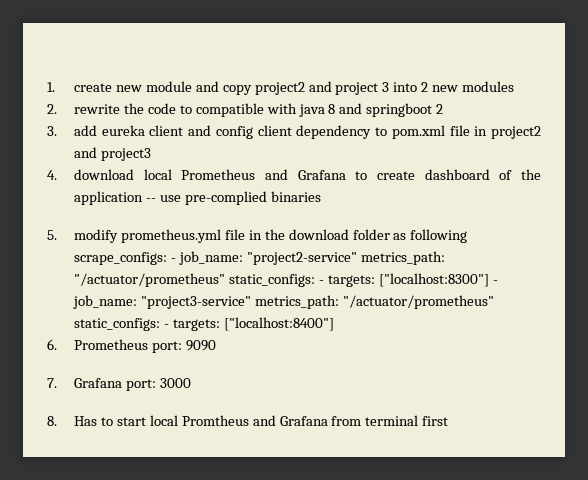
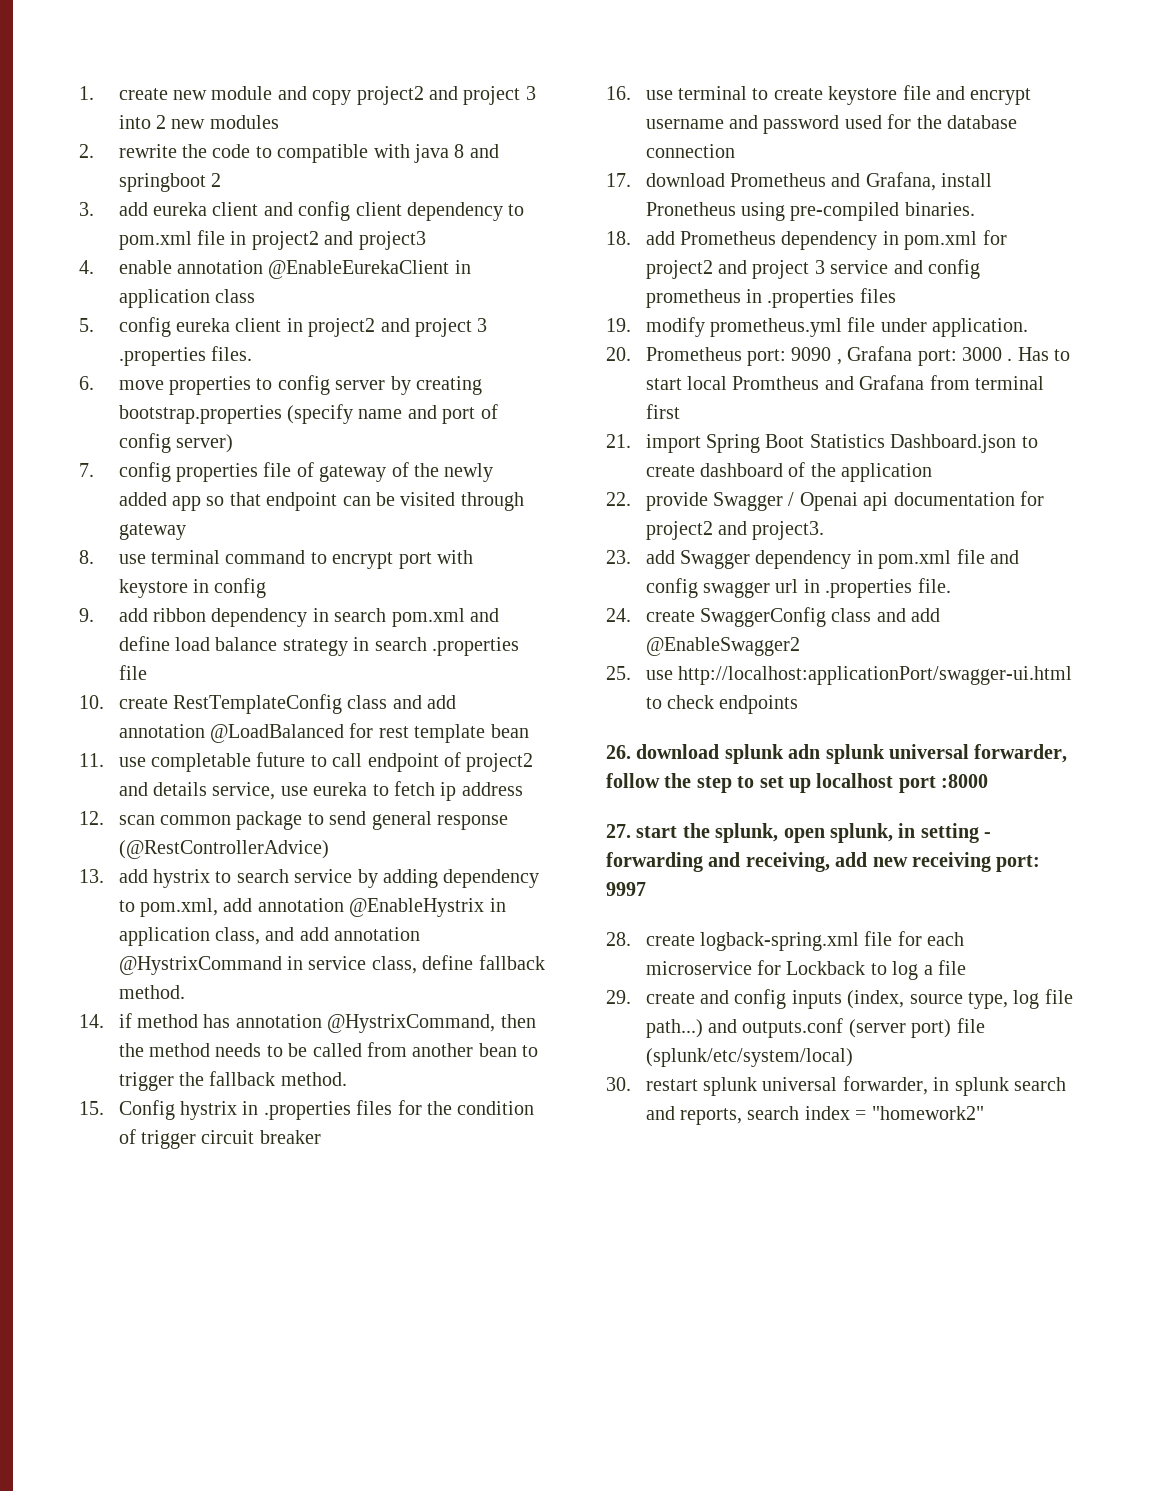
- 4. download local Prometheus and Grafana to create dashboard of the application -- use pre-complied binaries
- 5. modify prometheus.yml file in the download folder as following scrape_configs: - job_name: "project2-service" metrics_path: "/actuator/prometheus" static_configs: - targets: ["localhost:8300"] - job_name: "project3-service" metrics_path: "/actuator/prometheus" static_configs: - targets: ["localhost:8400"]
- 6. Prometheus port: 9090
- 7. Grafana port: 3000
- 8. Has to start local Promtheus and Grafana from terminal first
+ 4. enable annotation @EnableEurekaClient in application class
+ 5. config eureka client in project2 and project 3 .properties files.
+ 6. move properties to config server by creating bootstrap.properties (specify name and port of config server)
+ 7. config properties file of gateway of the newly added app so that endpoint can be visited through gateway
+ 8. use terminal command to encrypt port with keystore in config
+ 9. add ribbon dependency in search pom.xml and define load balance strategy in search .properties file
+ 10. create RestTemplateConfig class and add annotation @LoadBalanced for rest template bean
+ 11. use completable future to call endpoint of project2 and details service, use eureka to fetch ip address
+ 12. scan common package to send general response (@RestControllerAdvice)
+ 13. add hystrix to search service by adding dependency to pom.xml, add annotation @EnableHystrix in application class, and add annotation @HystrixCommand in service class, define fallback method.
+ 14. if method has annotation @HystrixCommand, then the method needs to be called from another bean to trigger the fallback method.
+ 15. Config hystrix in .properties files for the condition of trigger circuit breaker
+ 16. use terminal to create keystore file and encrypt username and password used for the database connection
+ 17. download Prometheus and Grafana, install Pronetheus using pre-compiled binaries.
+ 18. add Prometheus dependency in pom.xml for project2 and project 3 service and config prometheus in .properties files
+ 19. modify prometheus.yml file under application.
+ 20. Prometheus port: 9090 , Grafana port: 3000 . Has to start local Promtheus and Grafana from terminal first
+ 21. import Spring Boot Statistics Dashboard.json to create dashboard of the application
+ 22. provide Swagger / Openai api documentation for project2 and project3.
+ 23. add Swagger dependency in pom.xml file and config swagger url in .properties file.
+ 24. create SwaggerConfig class and add @EnableSwagger2
+ 25. use http://localhost:applicationPort/swagger-ui.html to check endpoints
+ 26. download splunk adn splunk universal forwarder, follow the step to set up localhost port :8000
+ 27. start the splunk, open splunk, in setting - forwarding and receiving, add new receiving port: 9997
+ 28. create logback-spring.xml file for each microservice for Lockback to log a file
+ 29. create and config inputs (index, source type, log file path...) and outputs.conf (server port) file (splunk/etc/system/local)
+ 30. restart splunk universal forwarder, in splunk search and reports, search index = "homework2"

